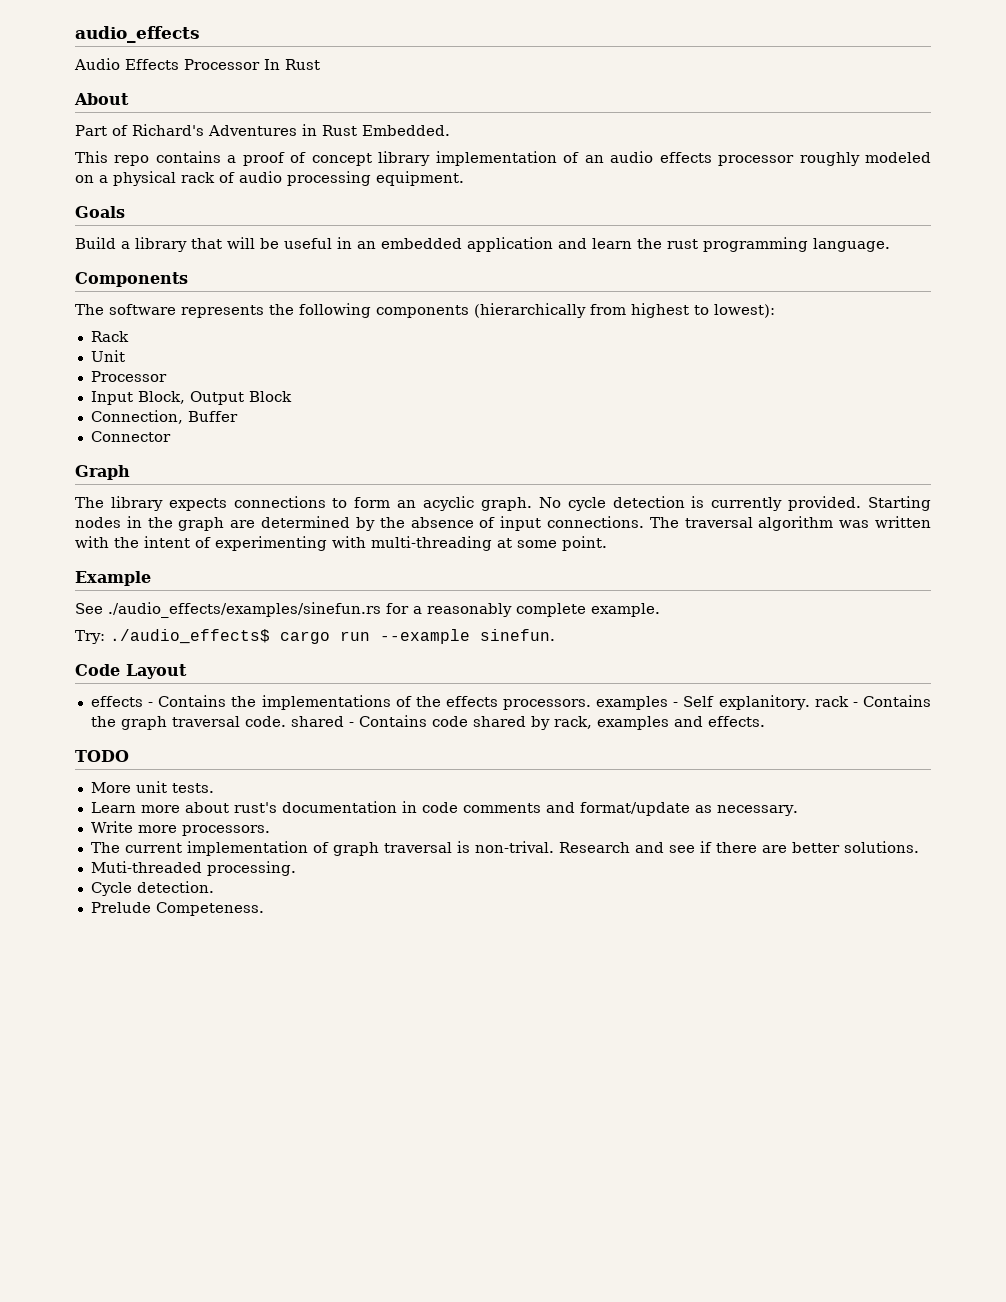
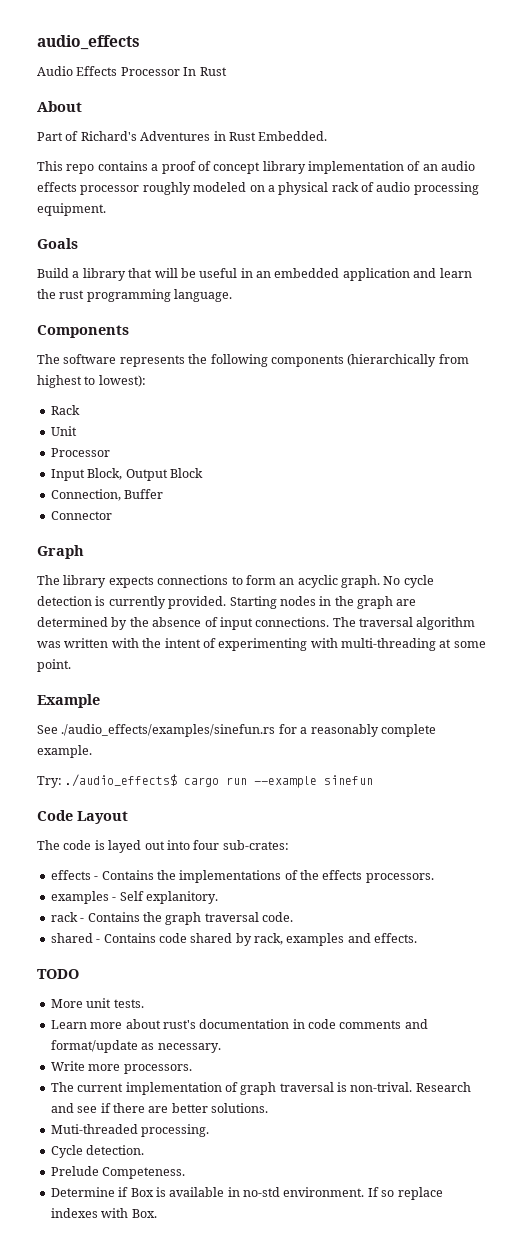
- Try: ./audio_effects$ cargo run --example sinefun.
+ Try: ./audio_effects$ cargo run --example sinefun
+ The code is layed out into four sub-crates:
- effects - Contains the implementations of the effects processors. examples - Self explanitory. rack - Contains the graph traversal code. shared - Contains code shared by rack, examples and effects.
+ effects - Contains the implementations of the effects processors.
+ examples - Self explanitory.
+ rack - Contains the graph traversal code.
+ shared - Contains code shared by rack, examples and effects.
+ Determine if Box is available in no-std environment. If so replace indexes with Box.

